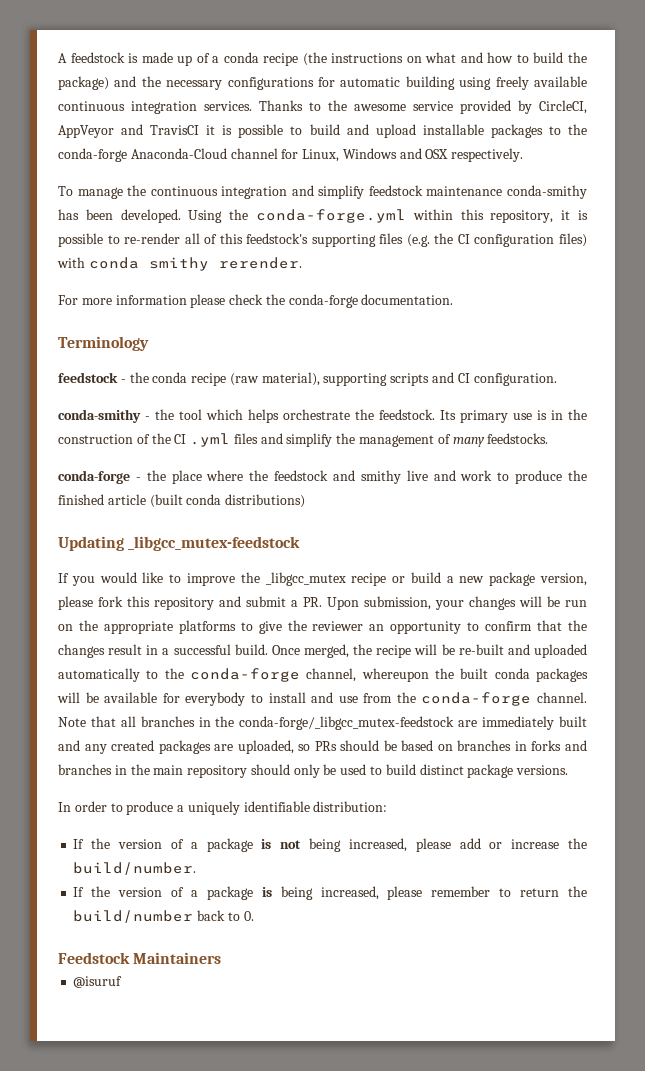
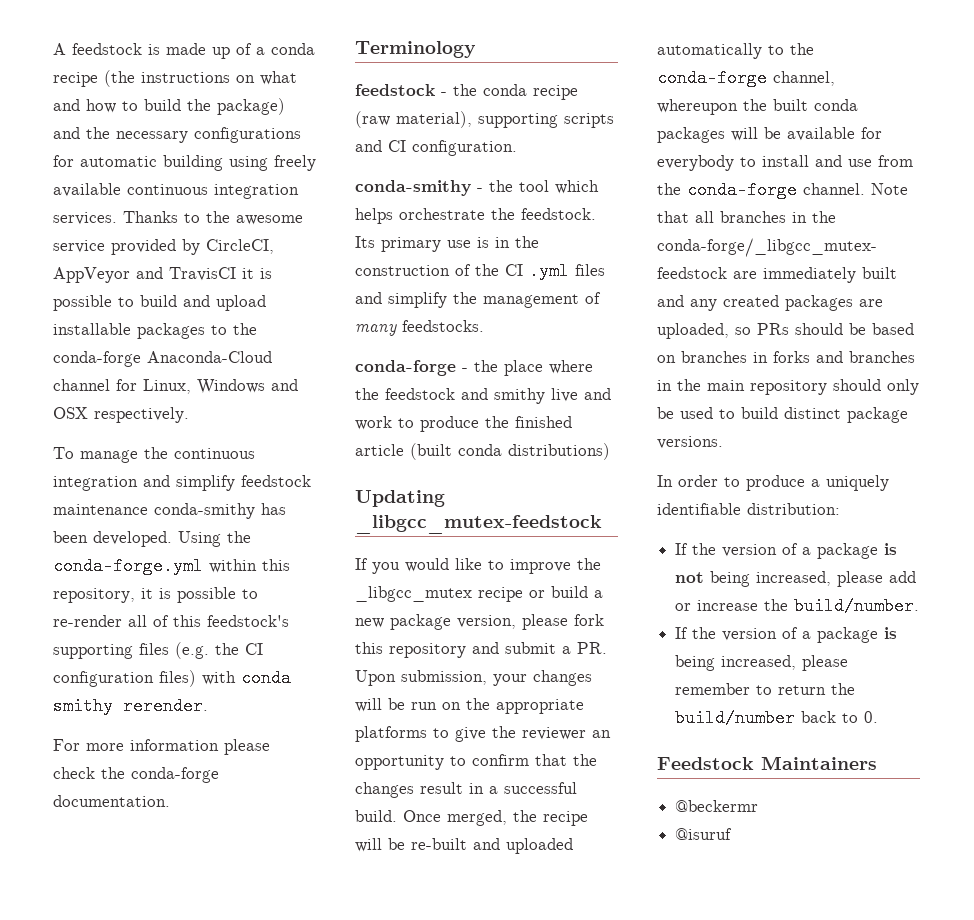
+ @beckermr

